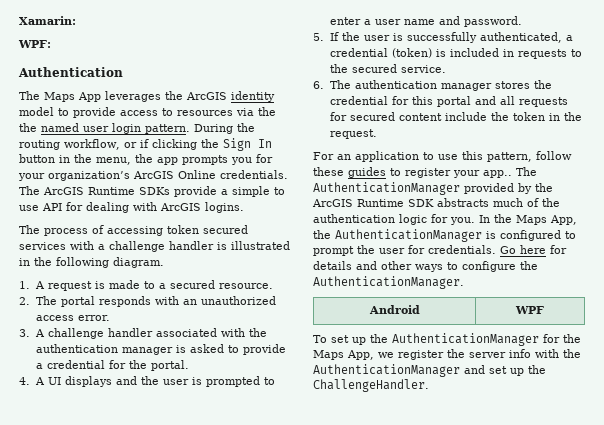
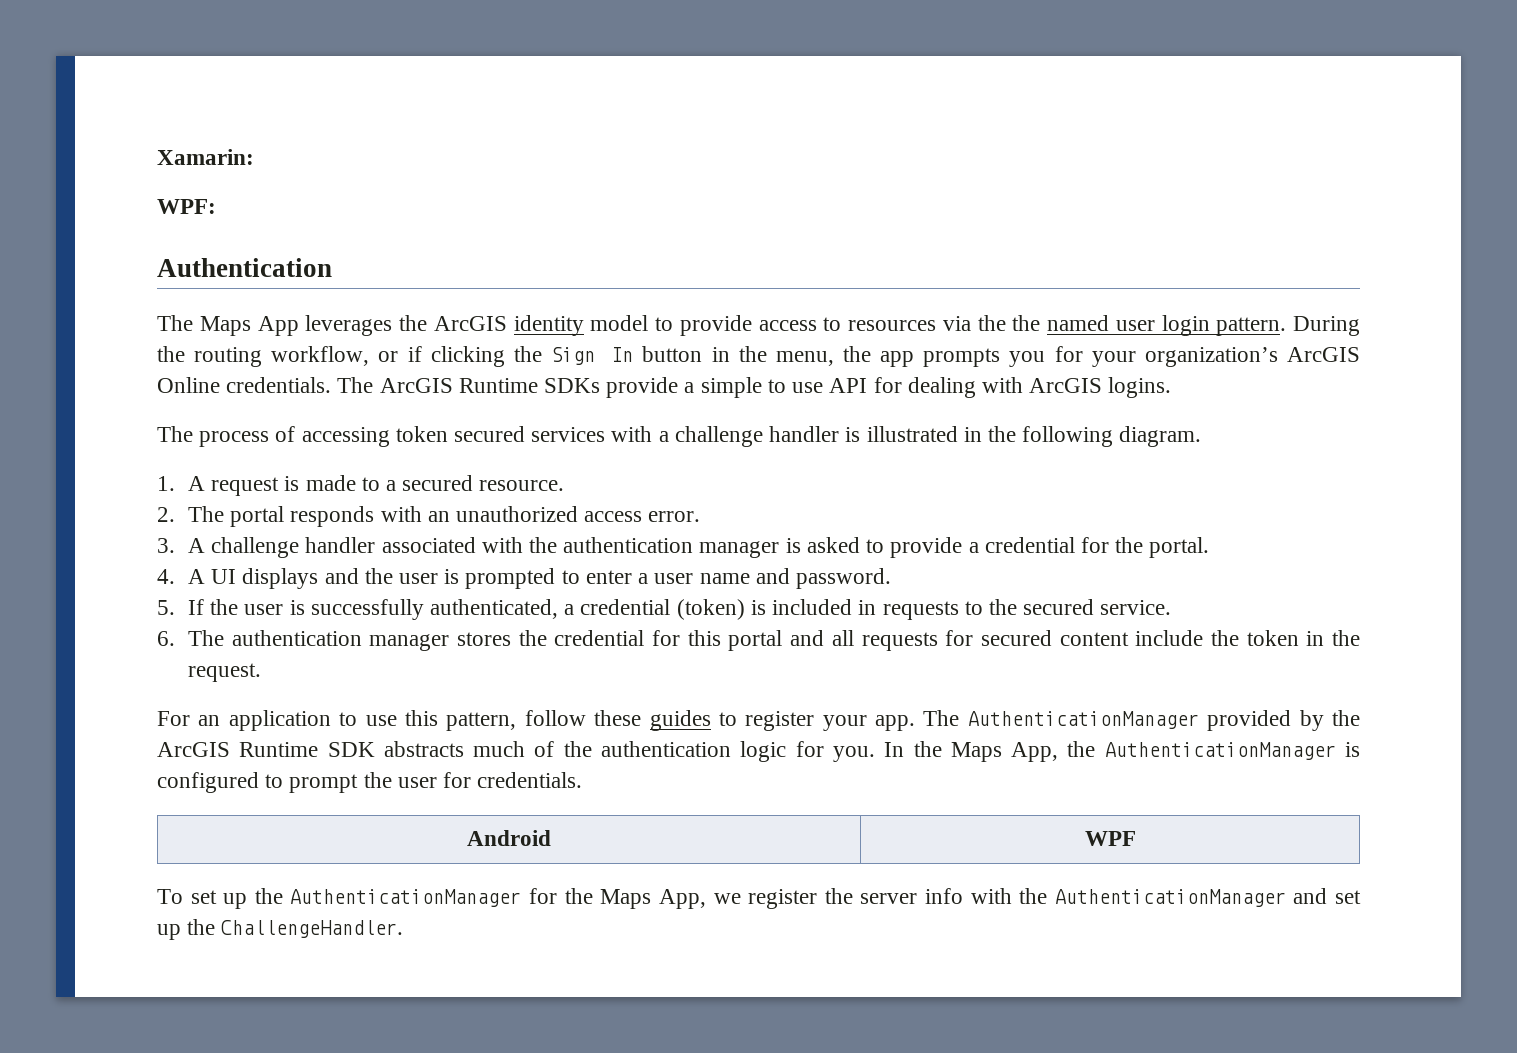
- For an application to use this pattern, follow these guides to register your app..
+ For an application to use this pattern, follow these guides to register your app.
- Go here for details and other ways to configure the AuthenticationManager.

